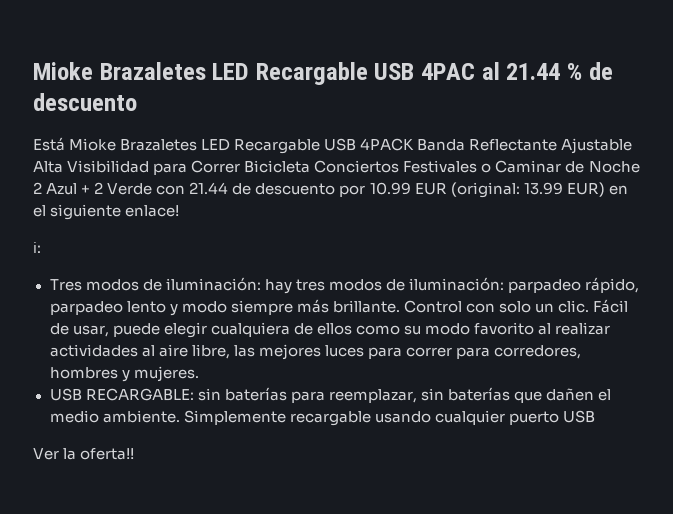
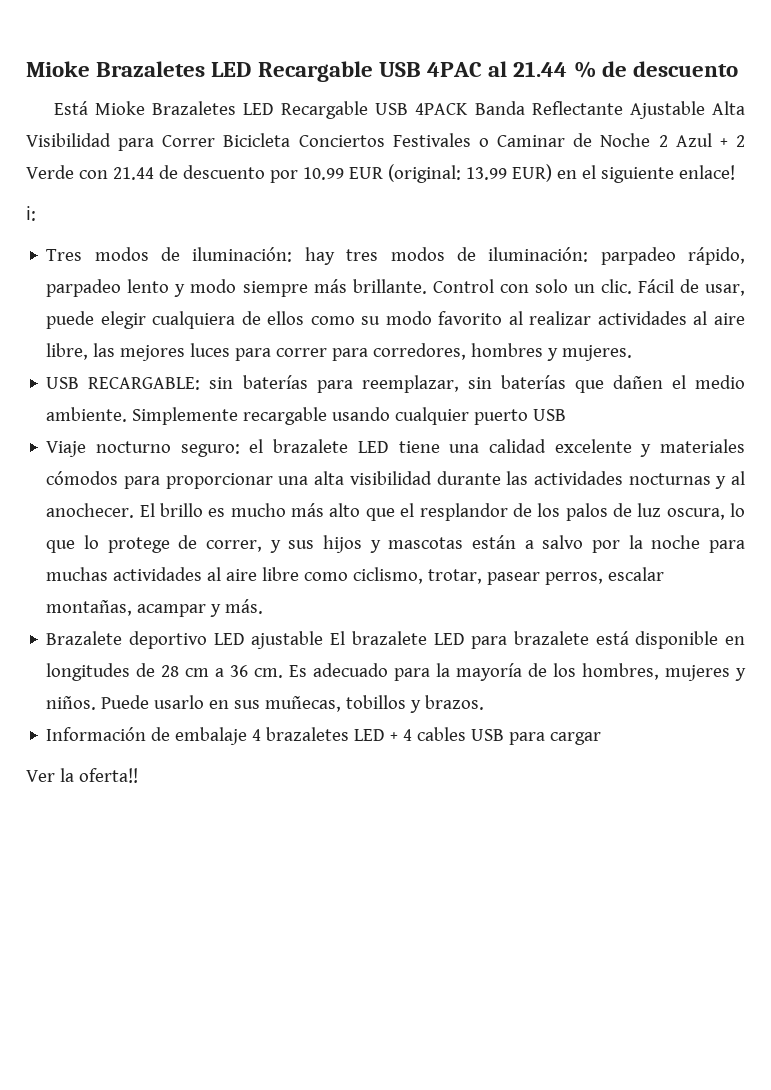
+ Viaje nocturno seguro: el brazalete LED tiene una calidad excelente y materiales cómodos para proporcionar una alta visibilidad durante las actividades nocturnas y al anochecer. El brillo es mucho más alto que el resplandor de los palos de luz oscura, lo que lo protege de correr, y sus hijos y mascotas están a salvo por la noche para muchas actividades al aire libre como ciclismo, trotar, pasear perros, escalar montañas, acampar y más.
+ Brazalete deportivo LED ajustable El brazalete LED para brazalete está disponible en longitudes de 28 cm a 36 cm. Es adecuado para la mayoría de los hombres, mujeres y niños. Puede usarlo en sus muñecas, tobillos y brazos.
+ Información de embalaje 4 brazaletes LED + 4 cables USB para cargar

